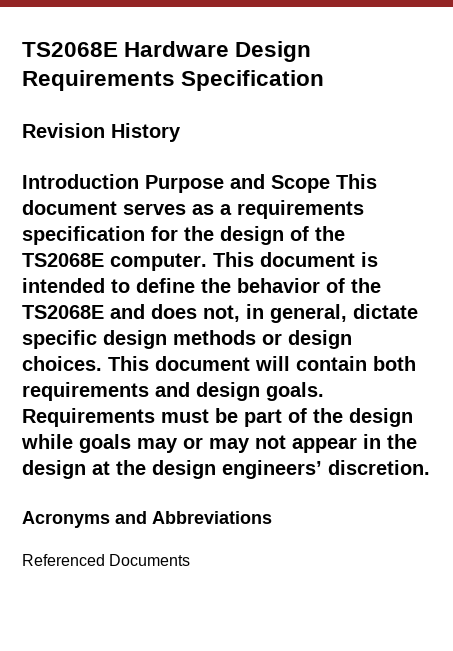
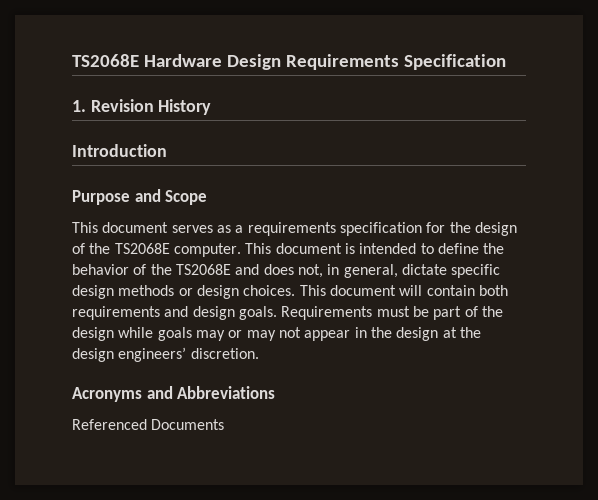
- Revision History
+ 1. Revision History
- Introduction Purpose and Scope This document serves as a requirements specification for the design of the TS2068E computer.
+ Introduction
+ Purpose and Scope
+ This document serves as a requirements specification for the design of the TS2068E computer.

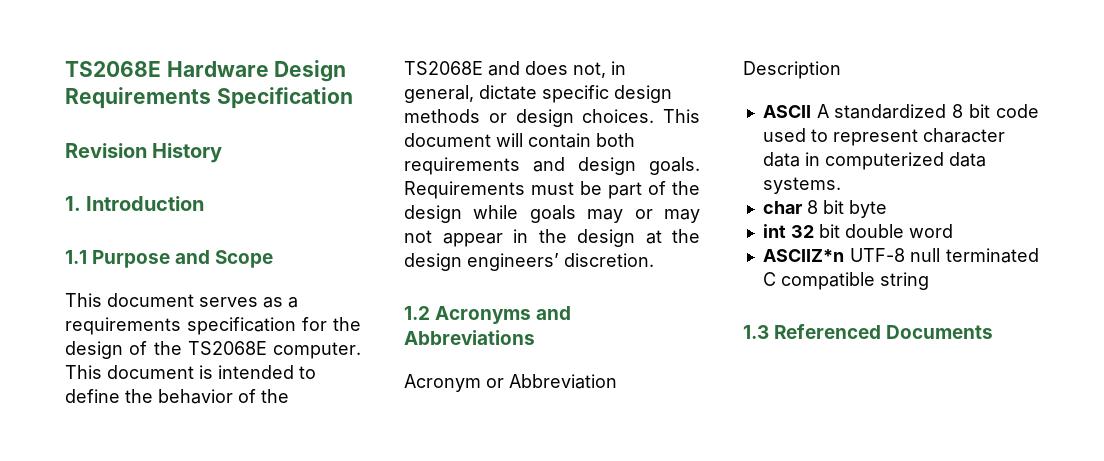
- 1. Revision History
+ Revision History
- Introduction
+ 1. Introduction
- Purpose and Scope
+ 1.1 Purpose and Scope
- Acronyms and Abbreviations
+ 1.2 Acronyms and Abbreviations
- Referenced Documents
+ Acronym or Abbreviation Description
+ ASCII A standardized 8 bit code used to represent character data in computerized data systems.
+ char 8 bit byte
+ int 32 bit double word
+ ASCIIZ*n UTF-8 null terminated C compatible string
+ 1.3 Referenced Documents

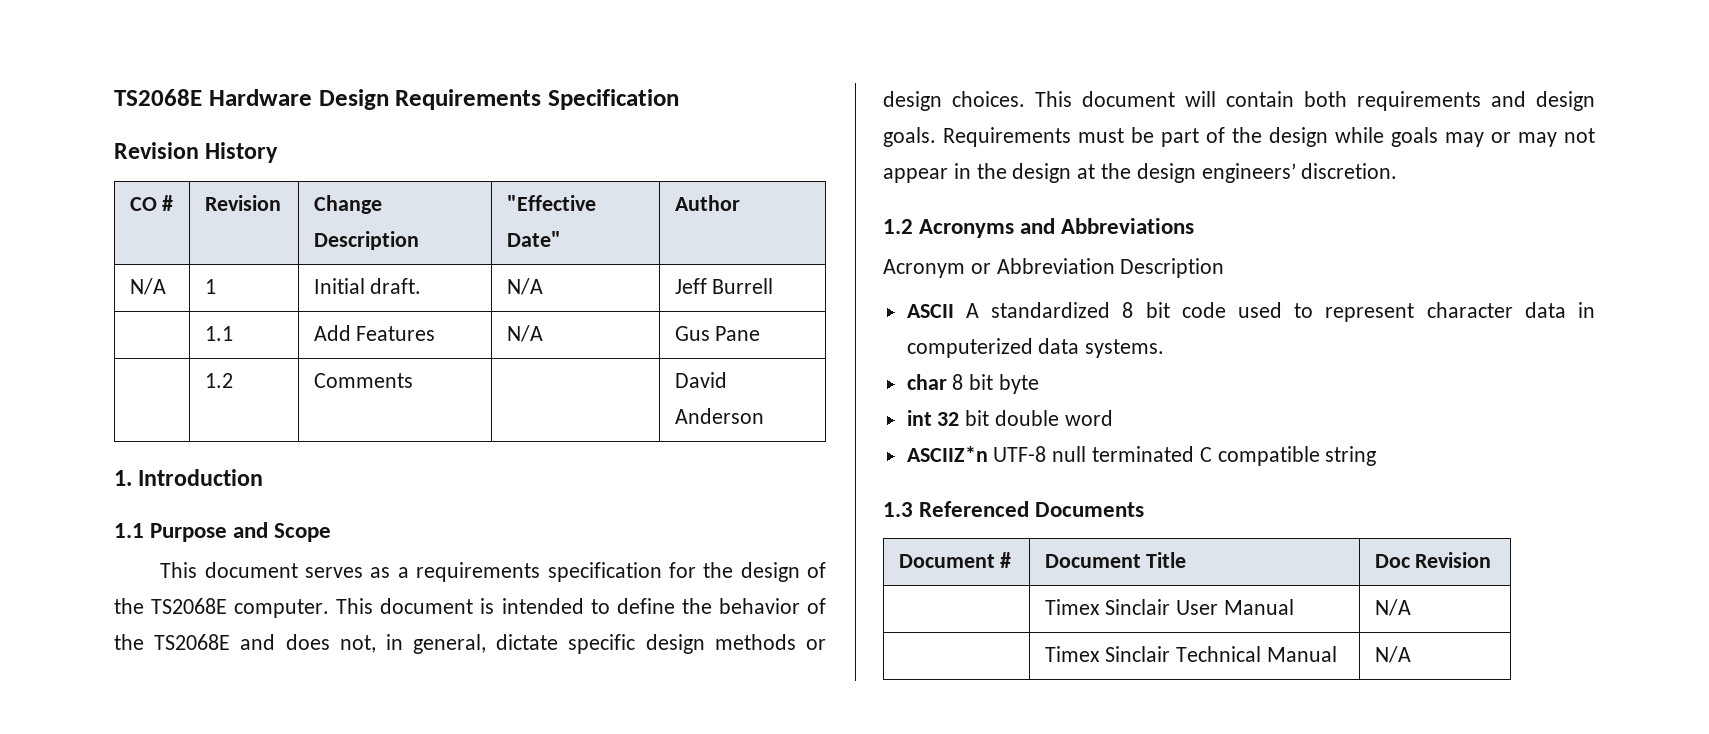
+ CO # | Revision | Change Description | "Effective Date" | Author
+ N/A | 1 | Initial draft. | N/A | Jeff Burrell
+ | 1.1 | Add Features | N/A | Gus Pane
+ | 1.2 | Comments | | David Anderson
+ Document # | Document Title | Doc Revision
+ | Timex Sinclair User Manual | N/A
+ | Timex Sinclair Technical Manual | N/A

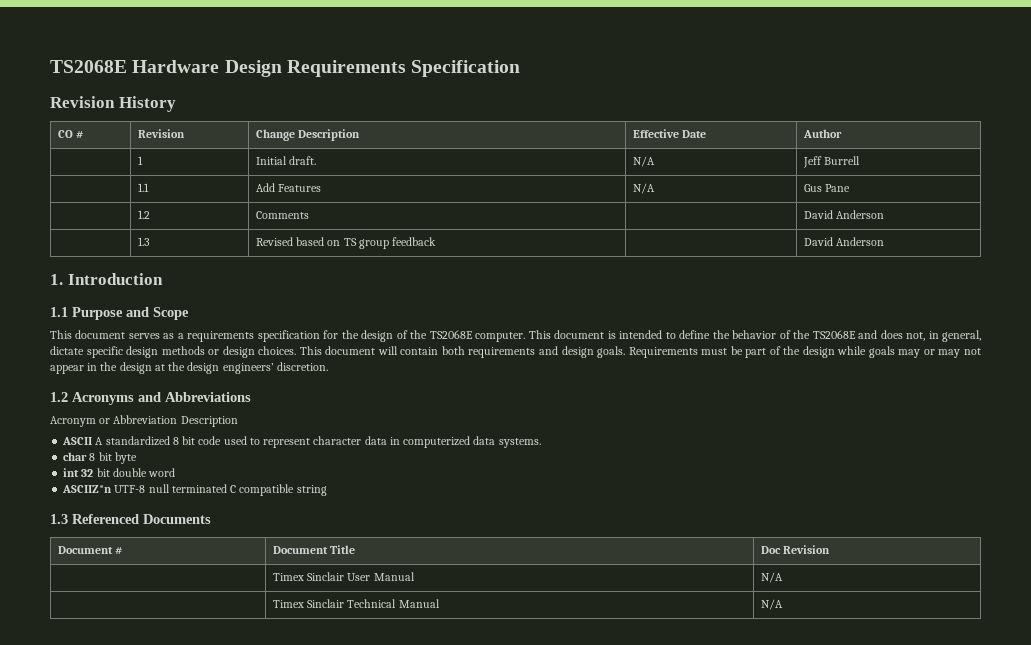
- CO # | Revision | Change Description | "Effective Date" | Author
+ CO # | Revision | Change Description | Effective Date | Author
- N/A | 1 | Initial draft. | N/A | Jeff Burrell
+ | 1 | Initial draft. | N/A | Jeff Burrell
+ | 1.3 | Revised based on TS group feedback | | David Anderson

